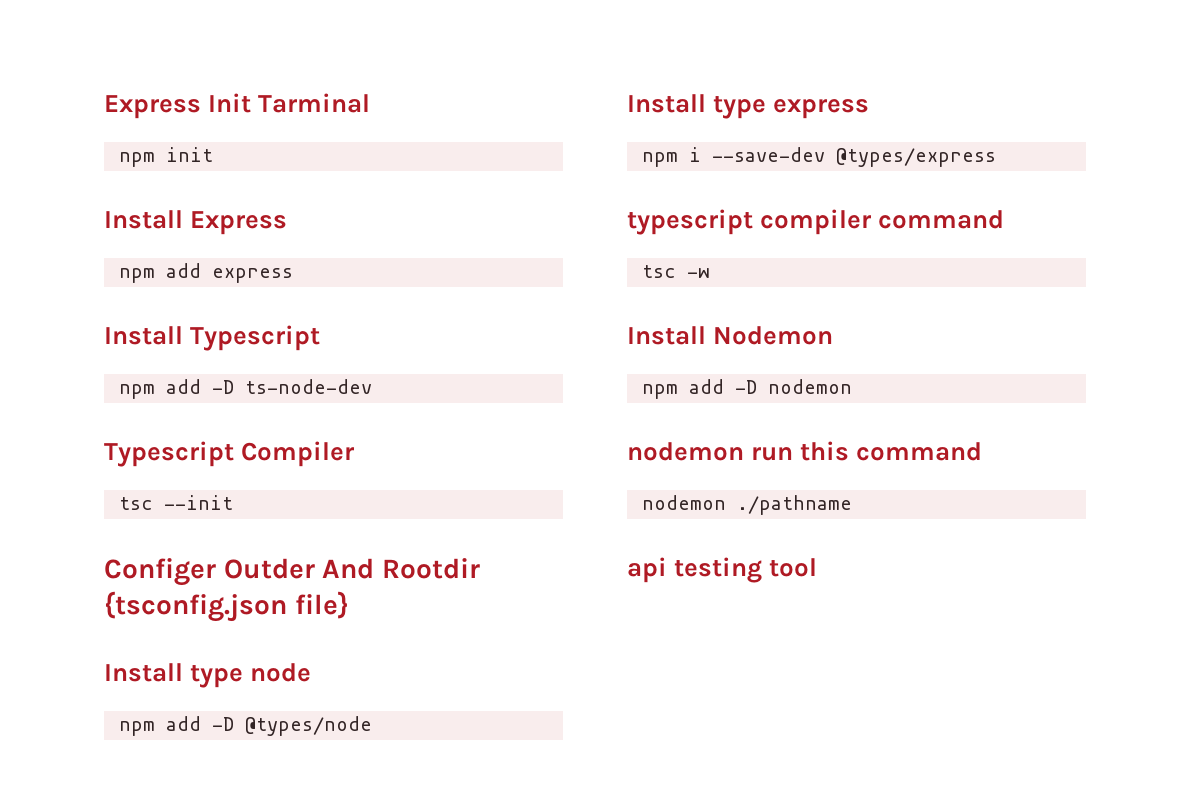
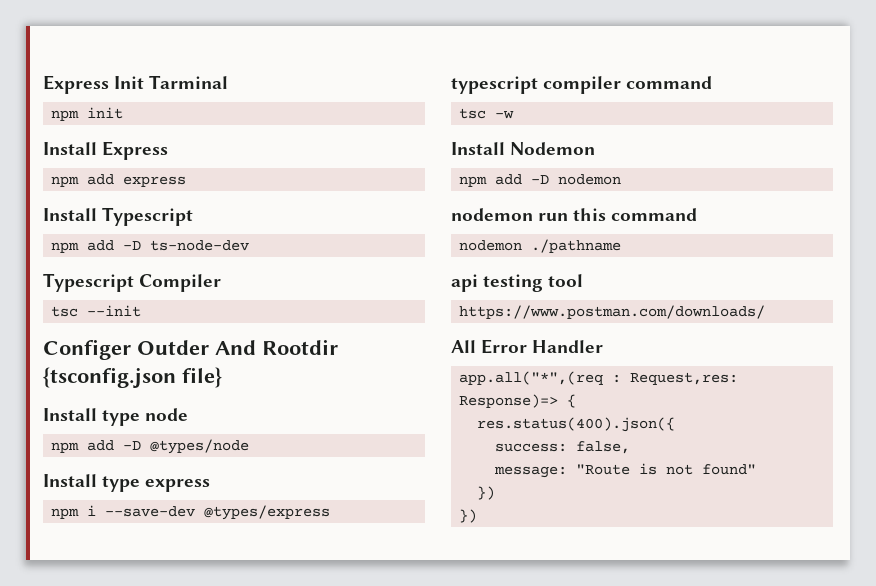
+ https://www.postman.com/downloads/
+ All Error Handler
+ app.all("*",(req : Request,res: Response)=> {
+ res.status(400).json({
+ success: false,
+ message: "Route is not found"
+ })
+ })

